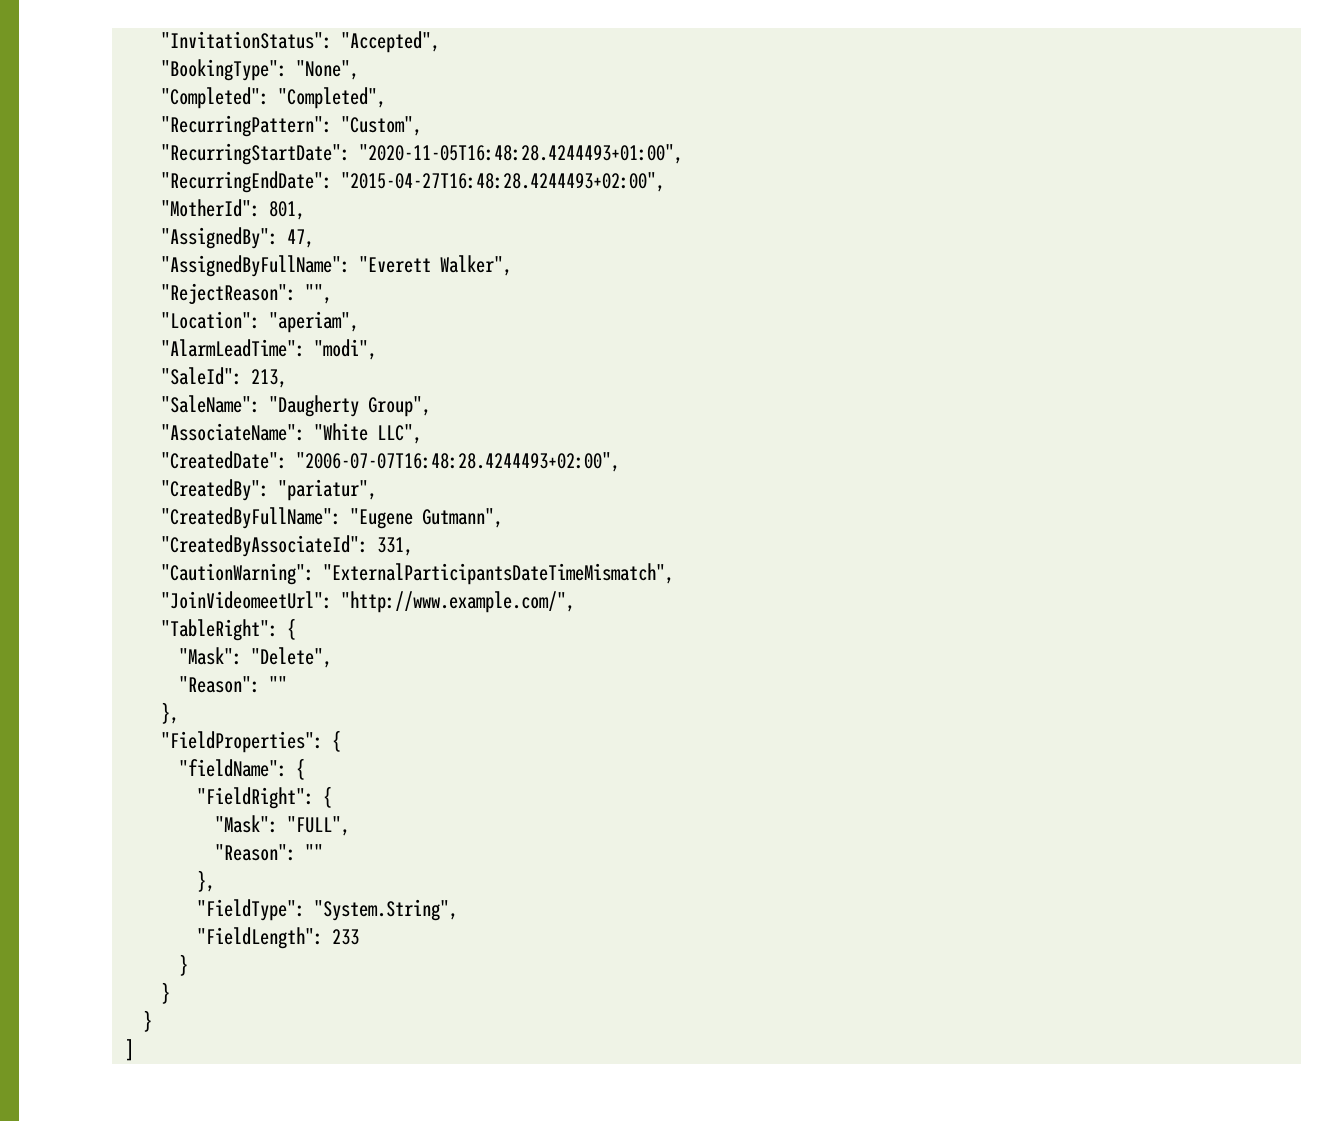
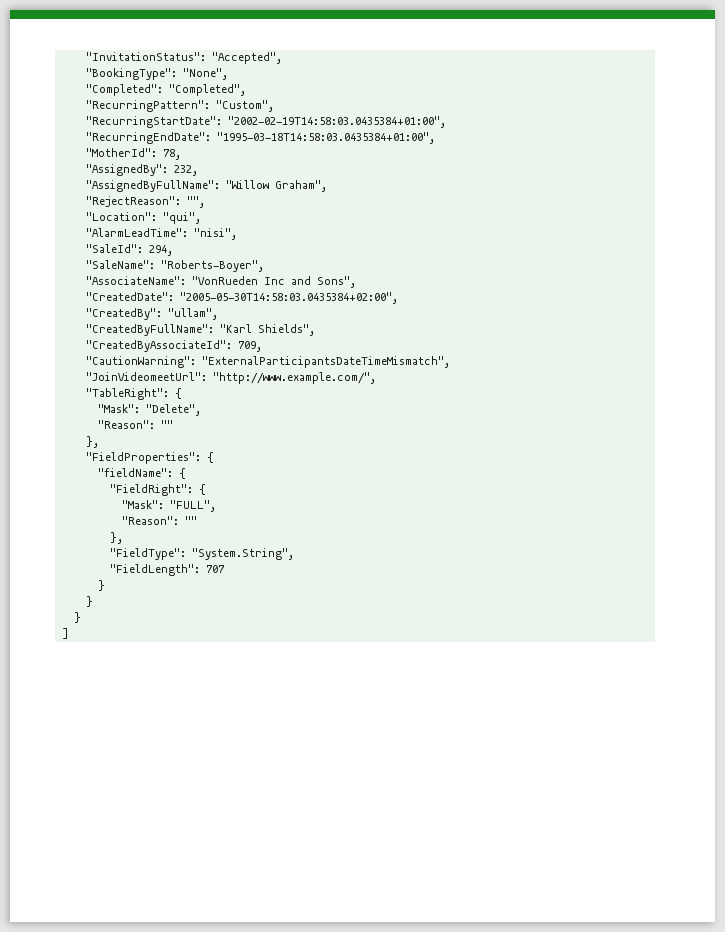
- "RecurringStartDate": "2020-11-05T16:48:28.4244493+01:00",
+ "RecurringStartDate": "2002-02-19T14:58:03.0435384+01:00",
- "RecurringEndDate": "2015-04-27T16:48:28.4244493+02:00",
+ "RecurringEndDate": "1995-03-18T14:58:03.0435384+01:00",
- "MotherId": 801,
+ "MotherId": 78,
- "AssignedBy": 47,
+ "AssignedBy": 232,
- "AssignedByFullName": "Everett Walker",
+ "AssignedByFullName": "Willow Graham",
- "Location": "aperiam",
+ "Location": "qui",
- "AlarmLeadTime": "modi",
+ "AlarmLeadTime": "nisi",
- "SaleId": 213,
+ "SaleId": 294,
- "SaleName": "Daugherty Group",
+ "SaleName": "Roberts-Boyer",
- "AssociateName": "White LLC",
+ "AssociateName": "VonRueden Inc and Sons",
- "CreatedDate": "2006-07-07T16:48:28.4244493+02:00",
+ "CreatedDate": "2005-05-30T14:58:03.0435384+02:00",
- "CreatedBy": "pariatur",
+ "CreatedBy": "ullam",
- "CreatedByFullName": "Eugene Gutmann",
+ "CreatedByFullName": "Karl Shields",
- "CreatedByAssociateId": 331,
+ "CreatedByAssociateId": 709,
- "FieldLength": 233
+ "FieldLength": 707

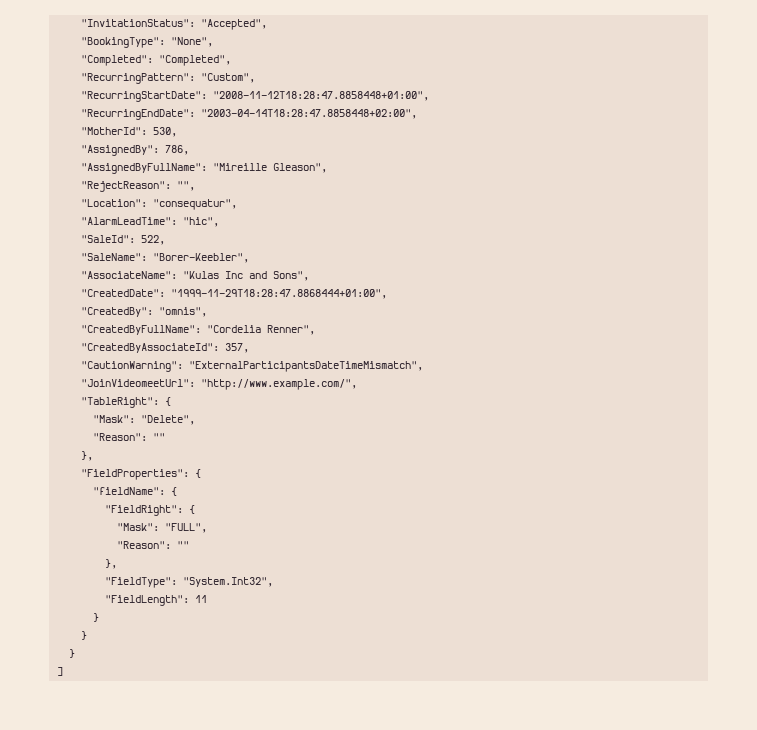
- "RecurringStartDate": "2002-02-19T14:58:03.0435384+01:00",
+ "RecurringStartDate": "2008-11-12T18:28:47.8858448+01:00",
- "RecurringEndDate": "1995-03-18T14:58:03.0435384+01:00",
+ "RecurringEndDate": "2003-04-14T18:28:47.8858448+02:00",
- "MotherId": 78,
+ "MotherId": 530,
- "AssignedBy": 232,
+ "AssignedBy": 786,
- "AssignedByFullName": "Willow Graham",
+ "AssignedByFullName": "Mireille Gleason",
- "Location": "qui",
+ "Location": "consequatur",
- "AlarmLeadTime": "nisi",
+ "AlarmLeadTime": "hic",
- "SaleId": 294,
+ "SaleId": 522,
- "SaleName": "Roberts-Boyer",
+ "SaleName": "Borer-Keebler",
- "AssociateName": "VonRueden Inc and Sons",
+ "AssociateName": "Kulas Inc and Sons",
- "CreatedDate": "2005-05-30T14:58:03.0435384+02:00",
+ "CreatedDate": "1999-11-29T18:28:47.8868444+01:00",
- "CreatedBy": "ullam",
+ "CreatedBy": "omnis",
- "CreatedByFullName": "Karl Shields",
+ "CreatedByFullName": "Cordelia Renner",
- "CreatedByAssociateId": 709,
+ "CreatedByAssociateId": 357,
- "FieldType": "System.String",
+ "FieldType": "System.Int32",
- "FieldLength": 707
+ "FieldLength": 11

